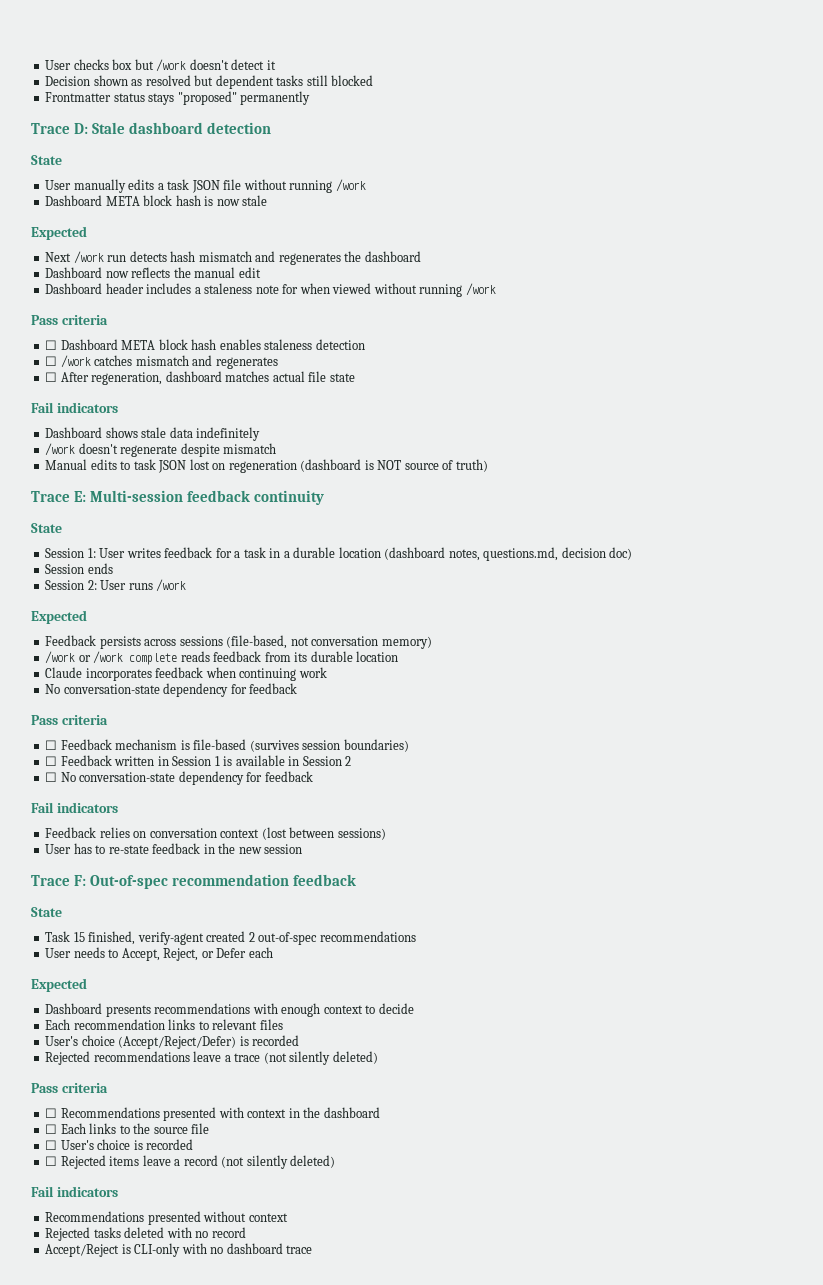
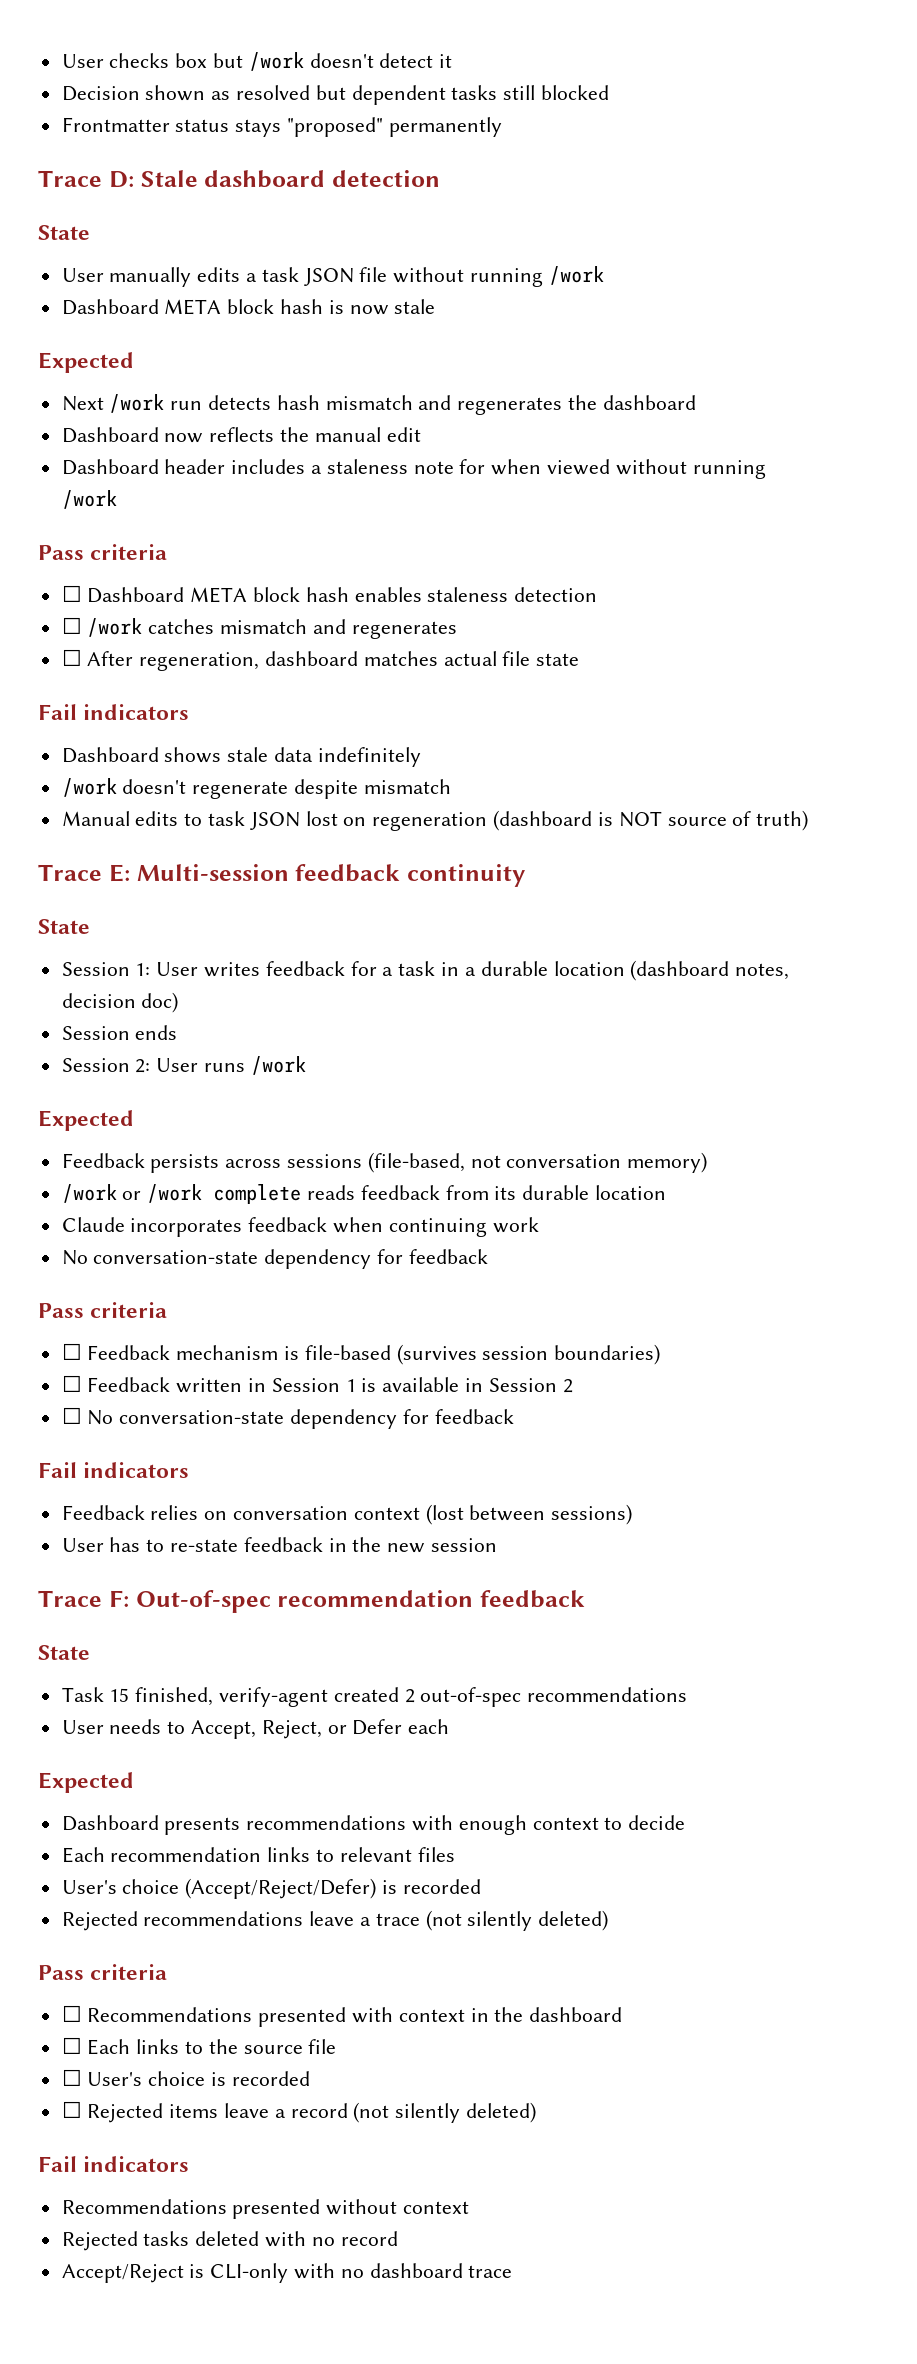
- Session 1: User writes feedback for a task in a durable location (dashboard notes, questions.md, decision doc)
+ Session 1: User writes feedback for a task in a durable location (dashboard notes, decision doc)

